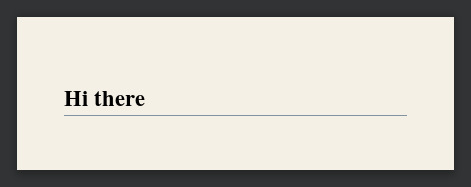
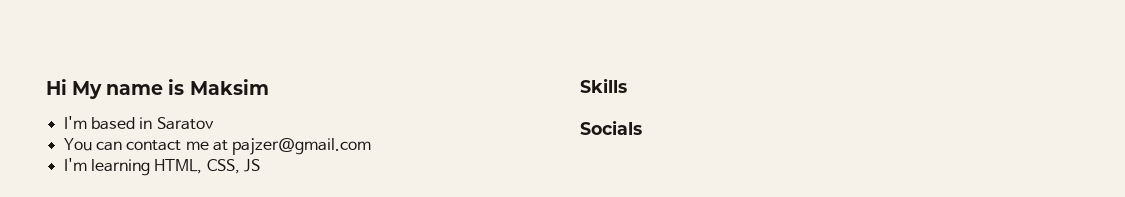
- Hi there
+ Hi My name is Maksim
+ I'm based in Saratov
+ You can contact me at pajzer@gmail.com
+ I'm learning HTML, CSS, JS
+ Skills
+ Socials

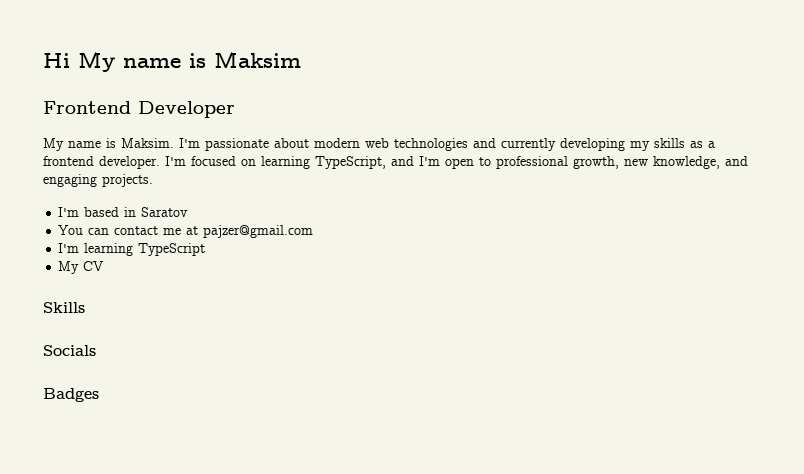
+ Frontend Developer
+ My name is Maksim. I'm passionate about modern web technologies and currently developing my skills as a frontend developer. I'm focused on learning TypeScript, and I'm open to professional growth, new knowledge, and engaging projects.
- I'm learning HTML, CSS, JS
+ I'm learning TypeScript
+ My CV
+ Badges

